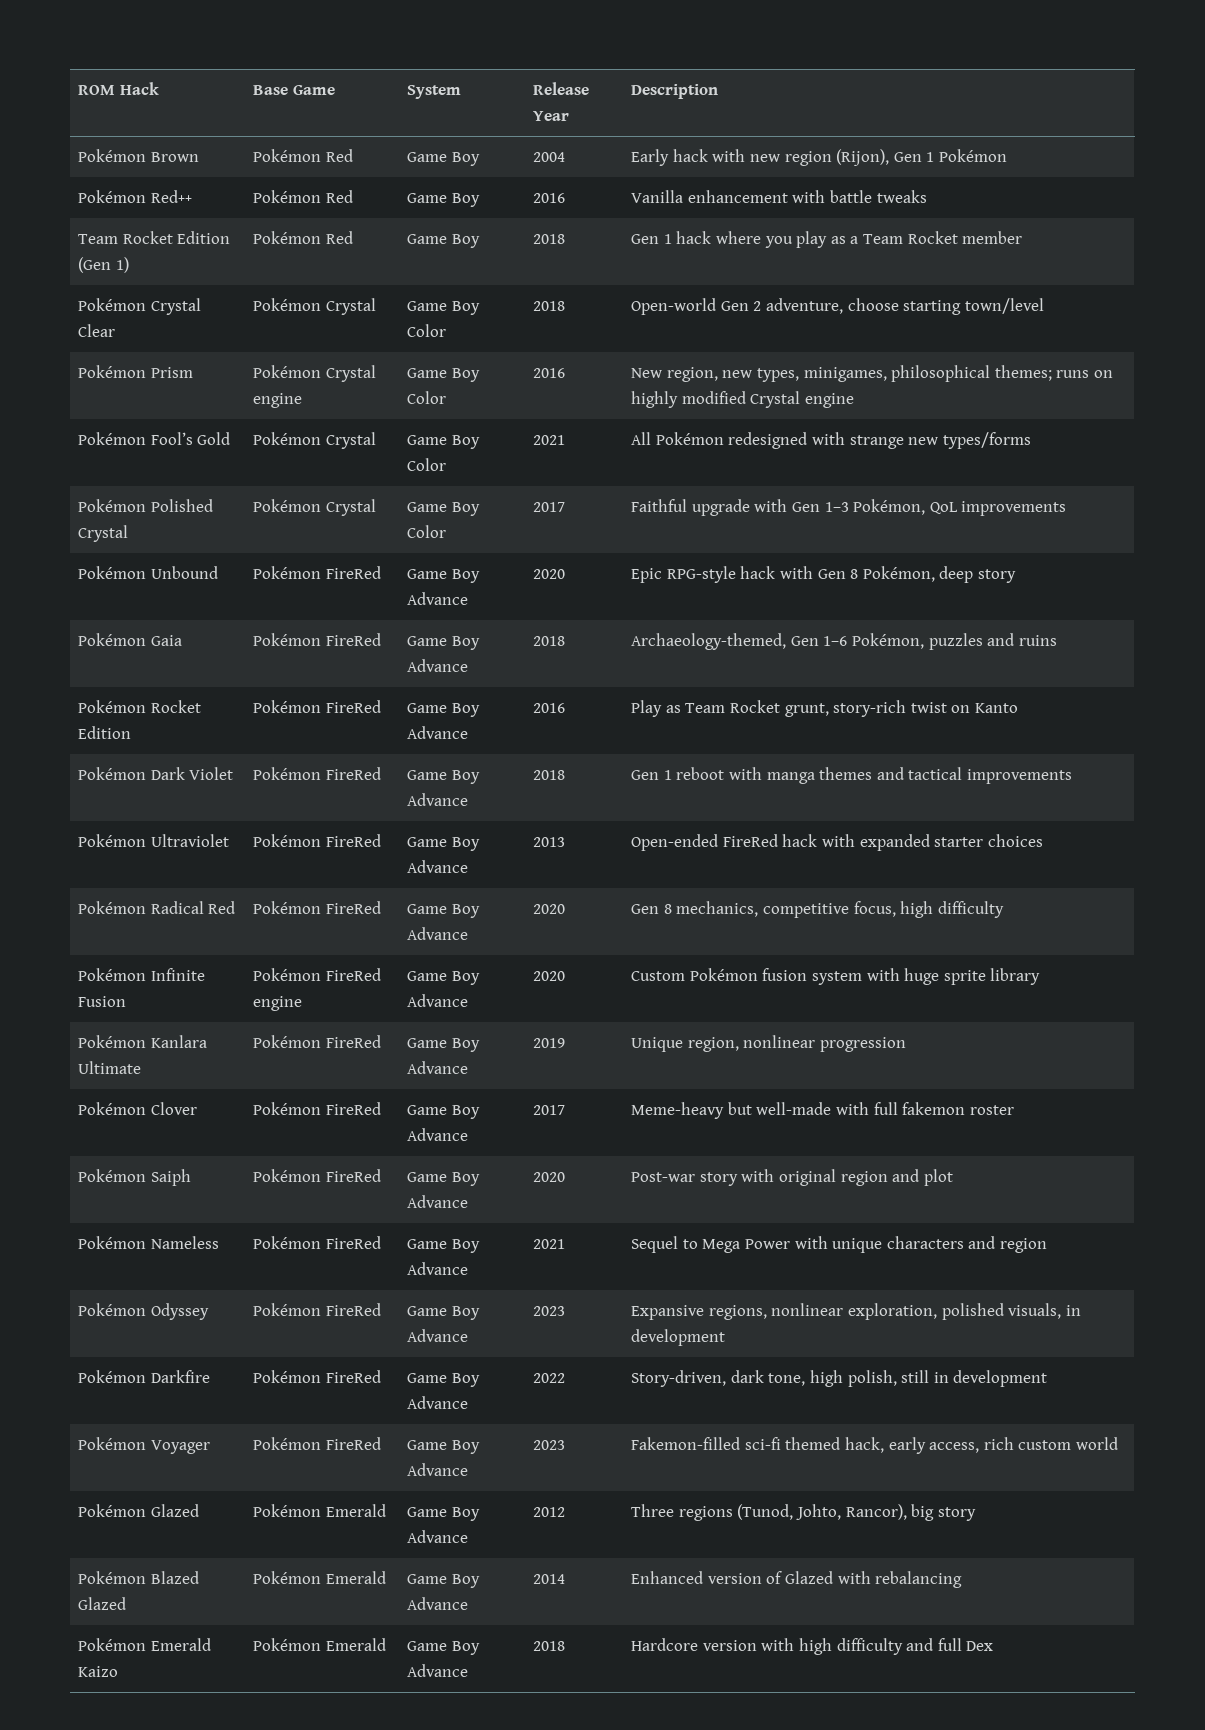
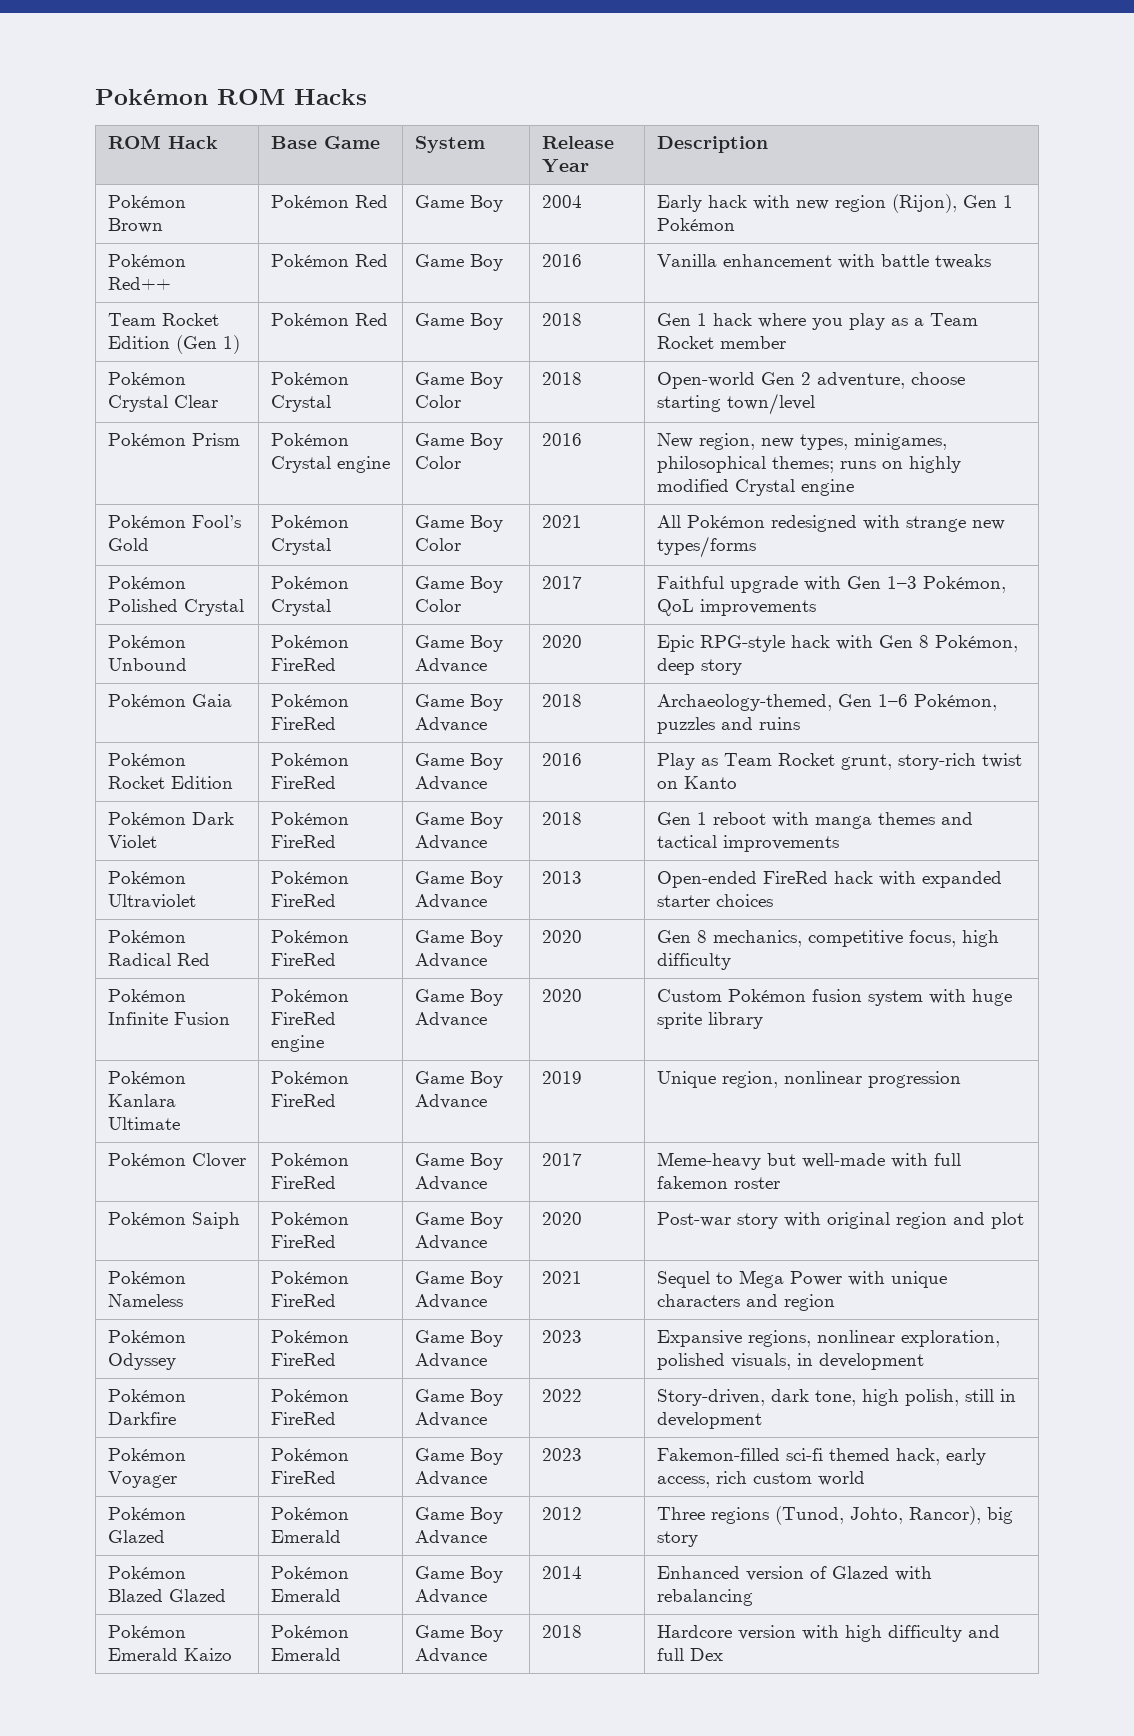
+ Pokémon ROM Hacks

